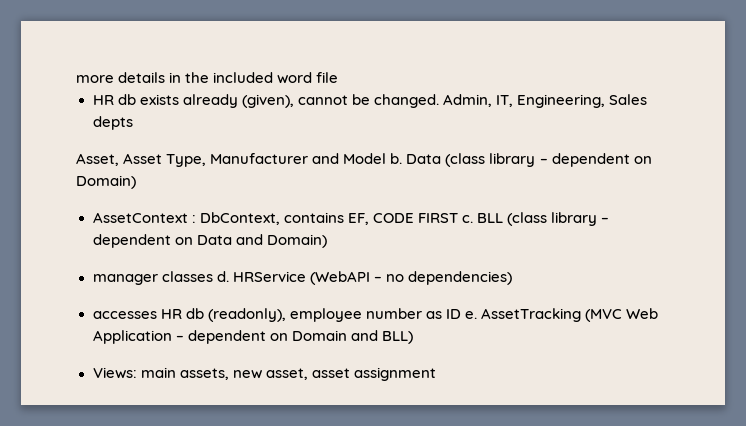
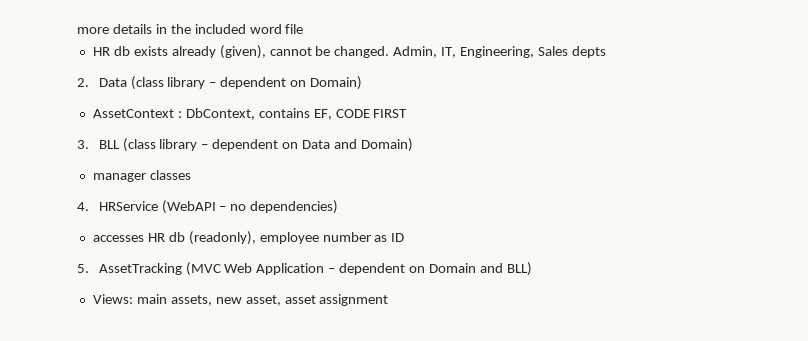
- Asset, Asset Type, Manufacturer and Model b. Data (class library – dependent on Domain)
+ 2. Data (class library – dependent on Domain)
- AssetContext : DbContext, contains EF, CODE FIRST c. BLL (class library – dependent on Data and Domain)
+ AssetContext : DbContext, contains EF, CODE FIRST
+ 3. BLL (class library – dependent on Data and Domain)
- manager classes d. HRService (WebAPI – no dependencies)
+ manager classes
+ 4. HRService (WebAPI – no dependencies)
- accesses HR db (readonly), employee number as ID e. AssetTracking (MVC Web Application – dependent on Domain and BLL)
+ accesses HR db (readonly), employee number as ID
+ 5. AssetTracking (MVC Web Application – dependent on Domain and BLL)

